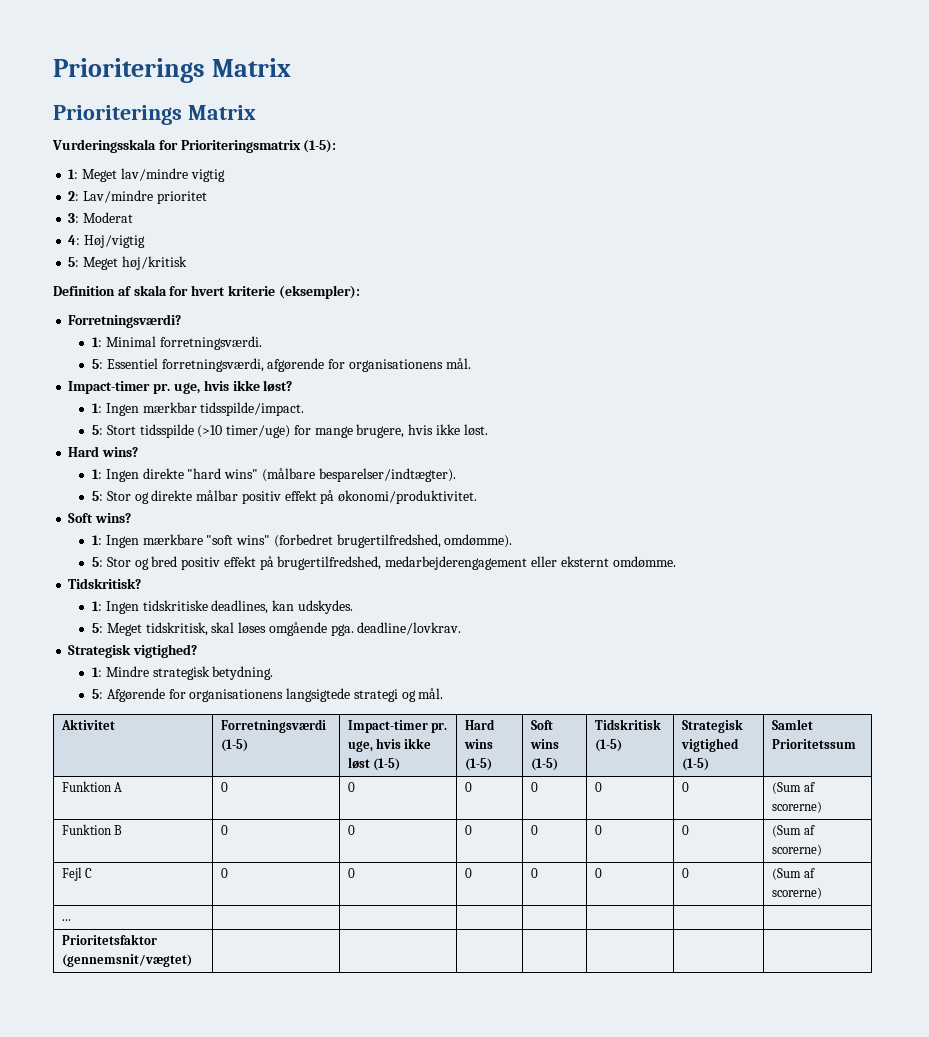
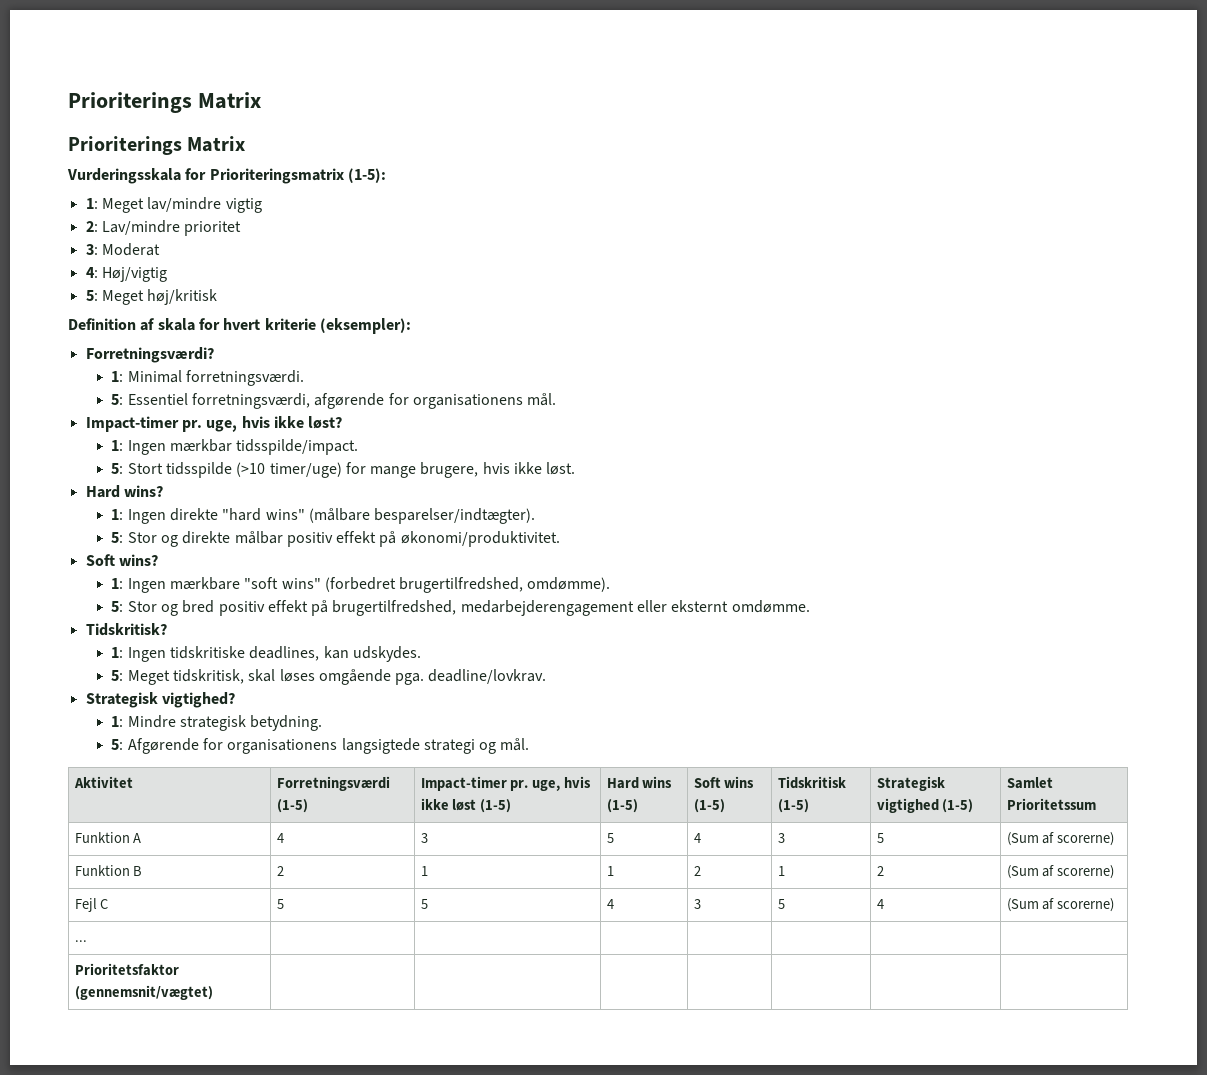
- Funktion A | 0 | 0 | 0 | 0 | 0 | 0 | (Sum af scorerne)
+ Funktion A | 4 | 3 | 5 | 4 | 3 | 5 | (Sum af scorerne)
- Funktion B | 0 | 0 | 0 | 0 | 0 | 0 | (Sum af scorerne)
+ Funktion B | 2 | 1 | 1 | 2 | 1 | 2 | (Sum af scorerne)
- Fejl C | 0 | 0 | 0 | 0 | 0 | 0 | (Sum af scorerne)
+ Fejl C | 5 | 5 | 4 | 3 | 5 | 4 | (Sum af scorerne)

